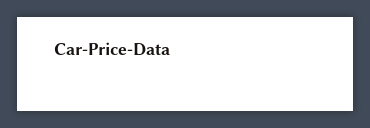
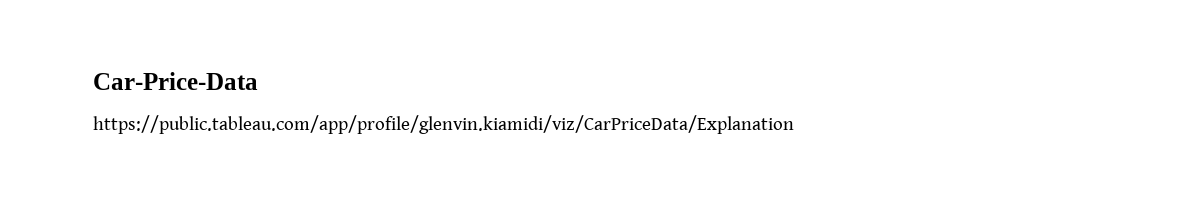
+ https://public.tableau.com/app/profile/glenvin.kiamidi/viz/CarPriceData/Explanation

